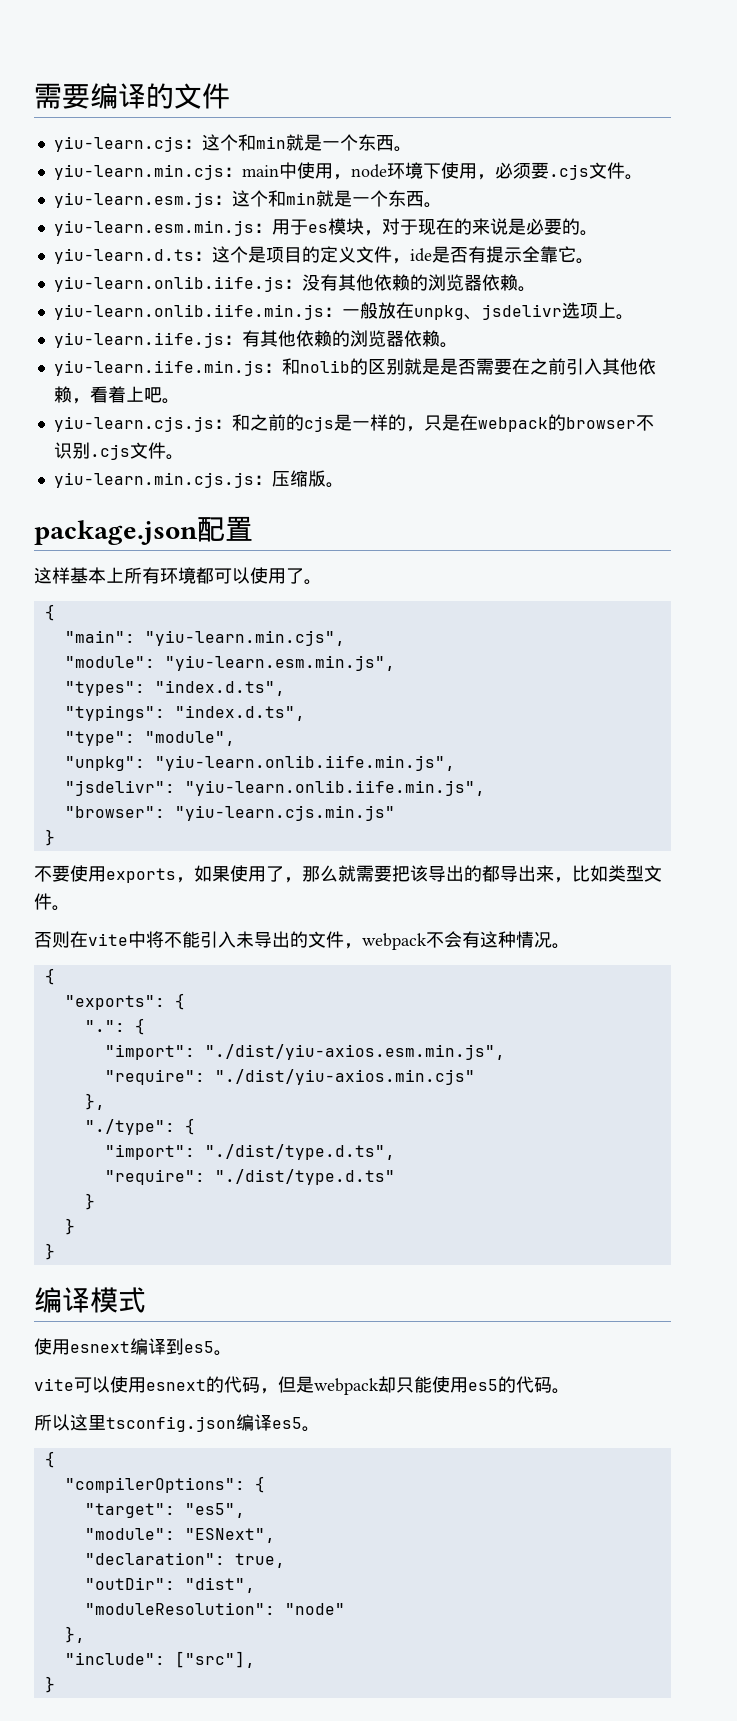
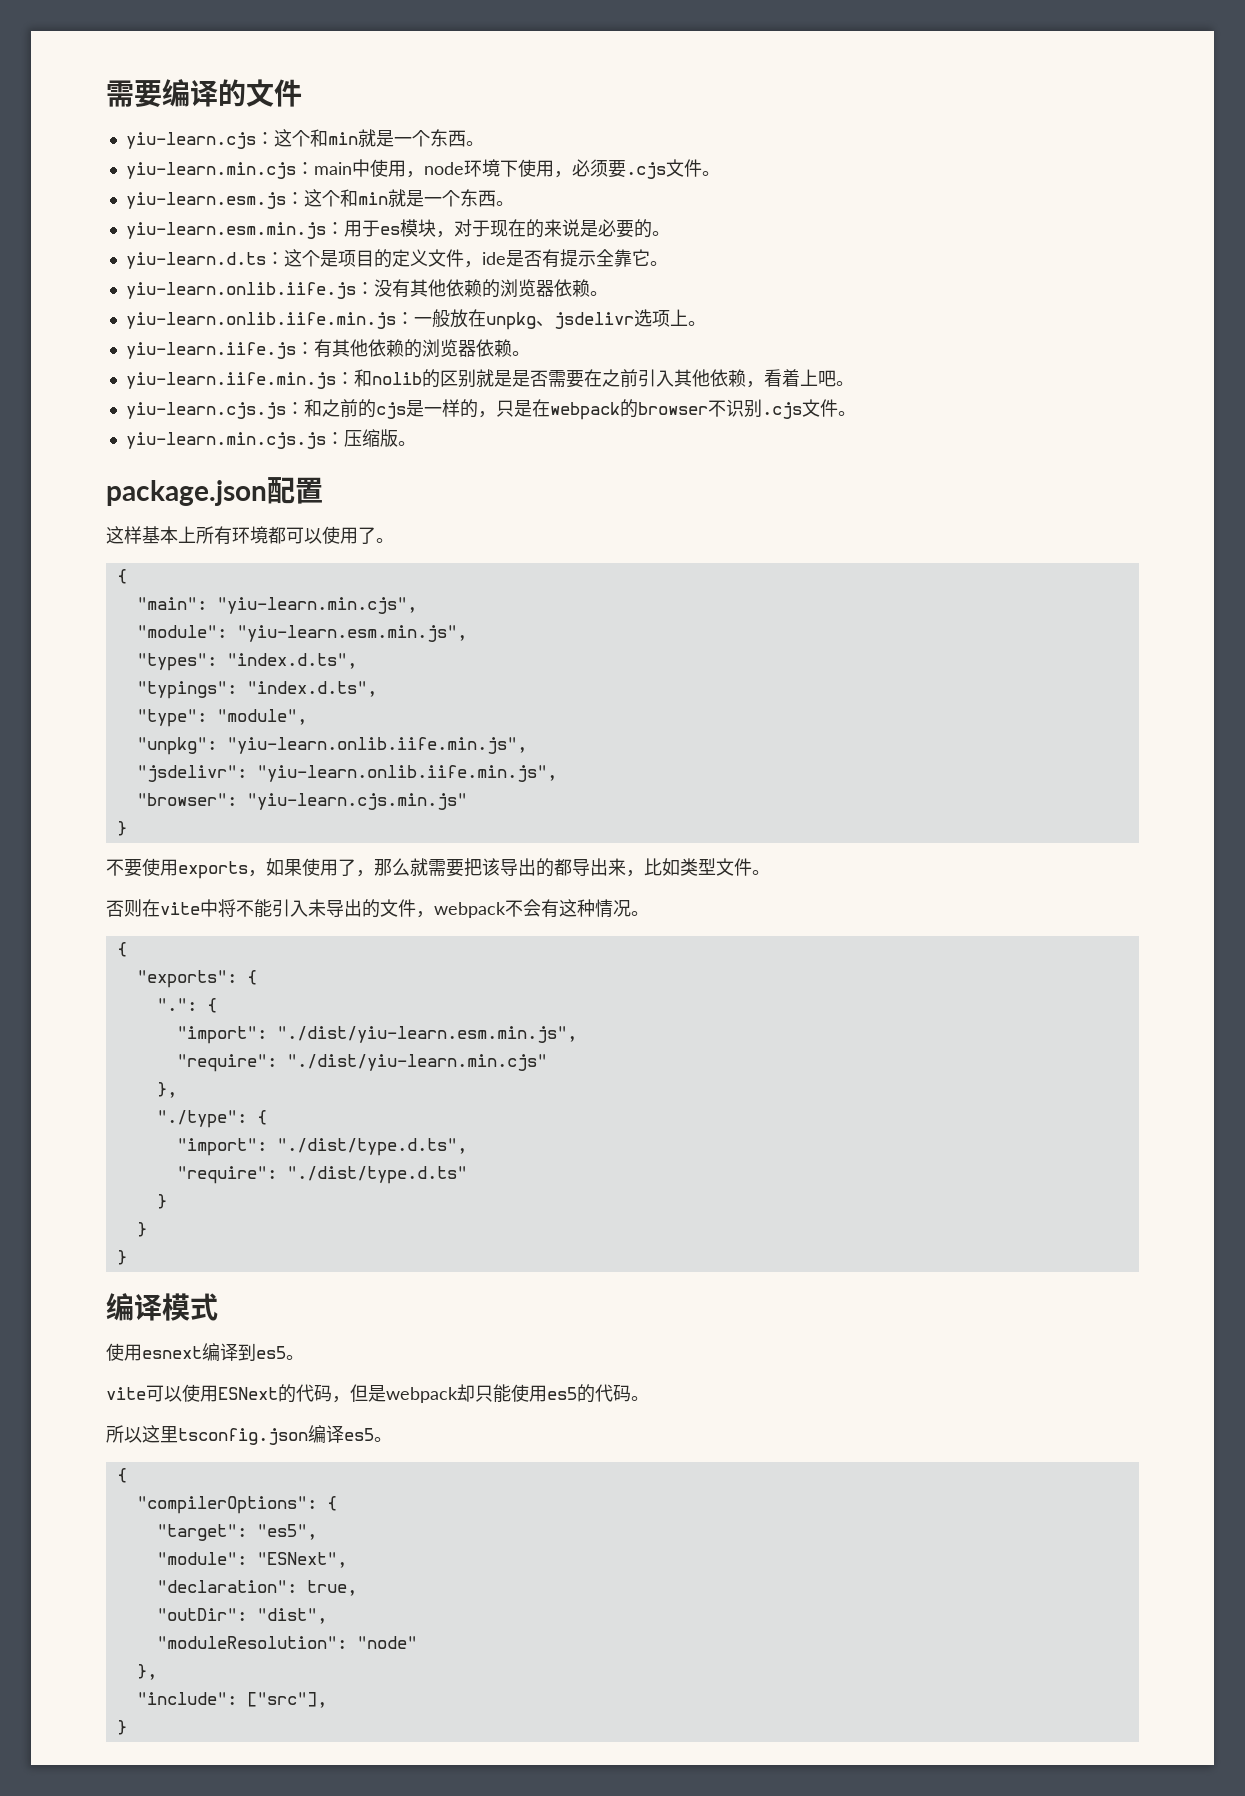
- "import": "./dist/yiu-axios.esm.min.js",
- "require": "./dist/yiu-axios.min.cjs"
+ "import": "./dist/yiu-learn.esm.min.js",
+ "require": "./dist/yiu-learn.min.cjs"
- vite可以使用esnext的代码，但是webpack却只能使用es5的代码。
+ vite可以使用ESNext的代码，但是webpack却只能使用es5的代码。

